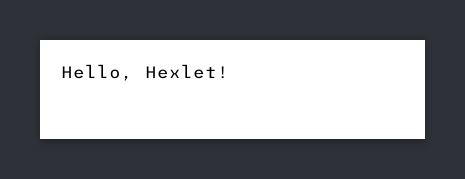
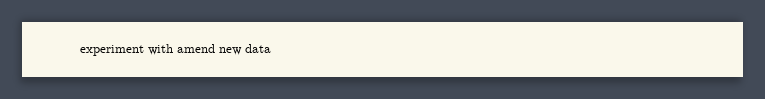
- Hello, Hexlet!
+ experiment with amend new data

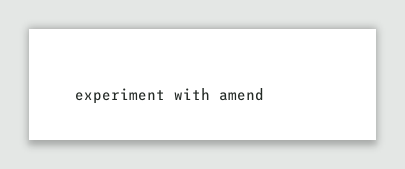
- experiment with amend new data
+ experiment with amend

